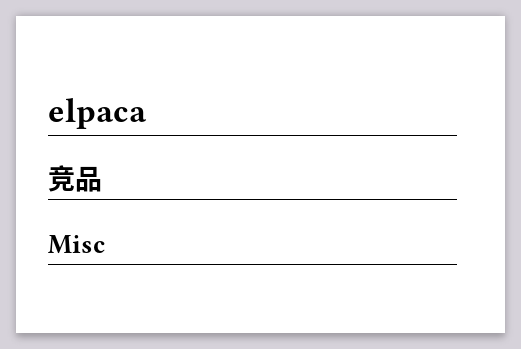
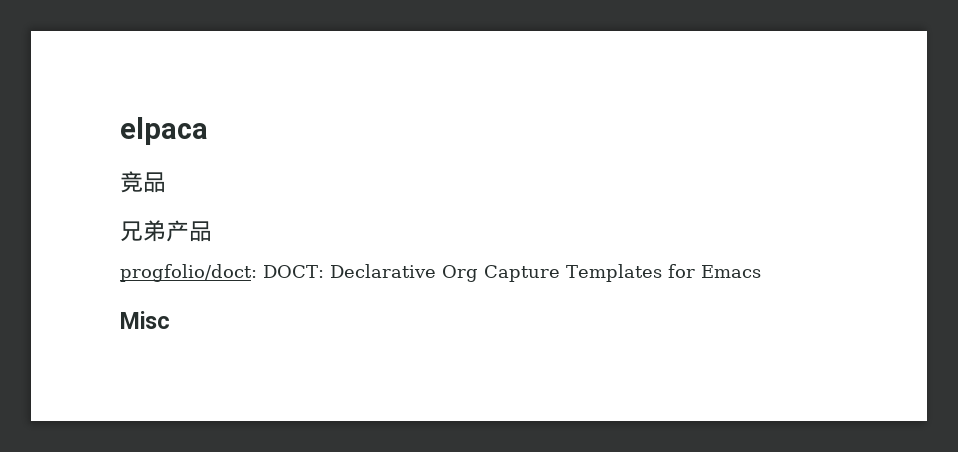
+ 兄弟产品
+ progfolio/doct: DOCT: Declarative Org Capture Templates for Emacs

